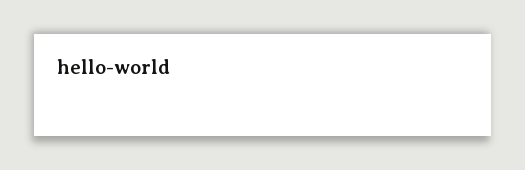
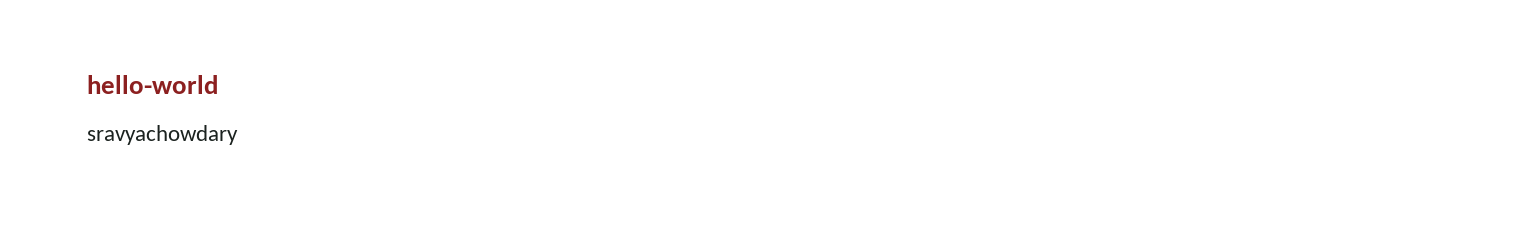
+ sravyachowdary

